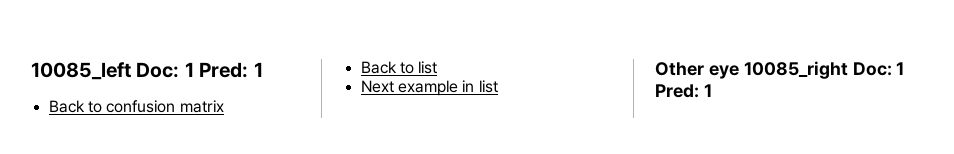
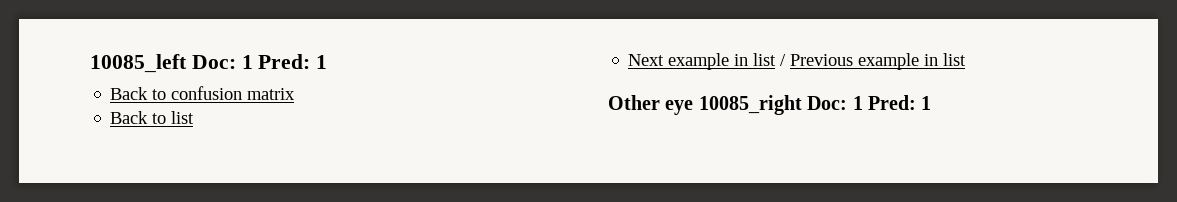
- Next example in list
+ Next example in list / Previous example in list

